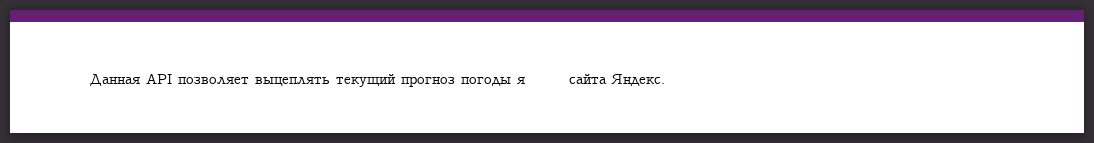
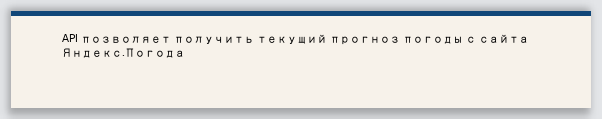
- Данная API позволяет выцеплять текущий прогноз погоды я сайта Яндекс.
+ API позволяет получить текущий прогноз погоды с сайта Яндекс.Погода

